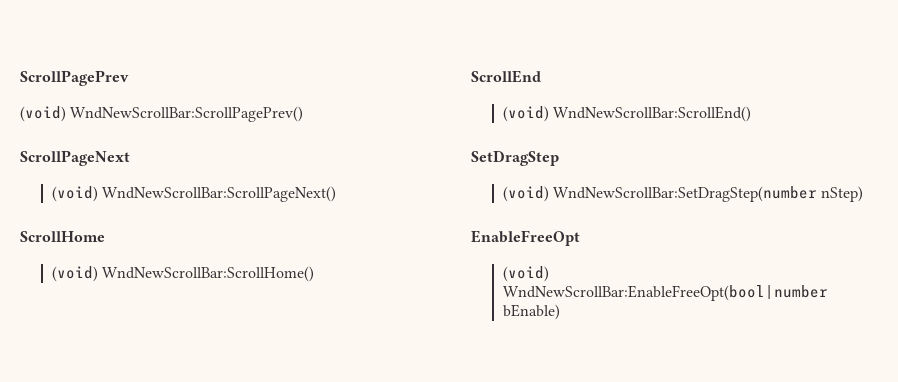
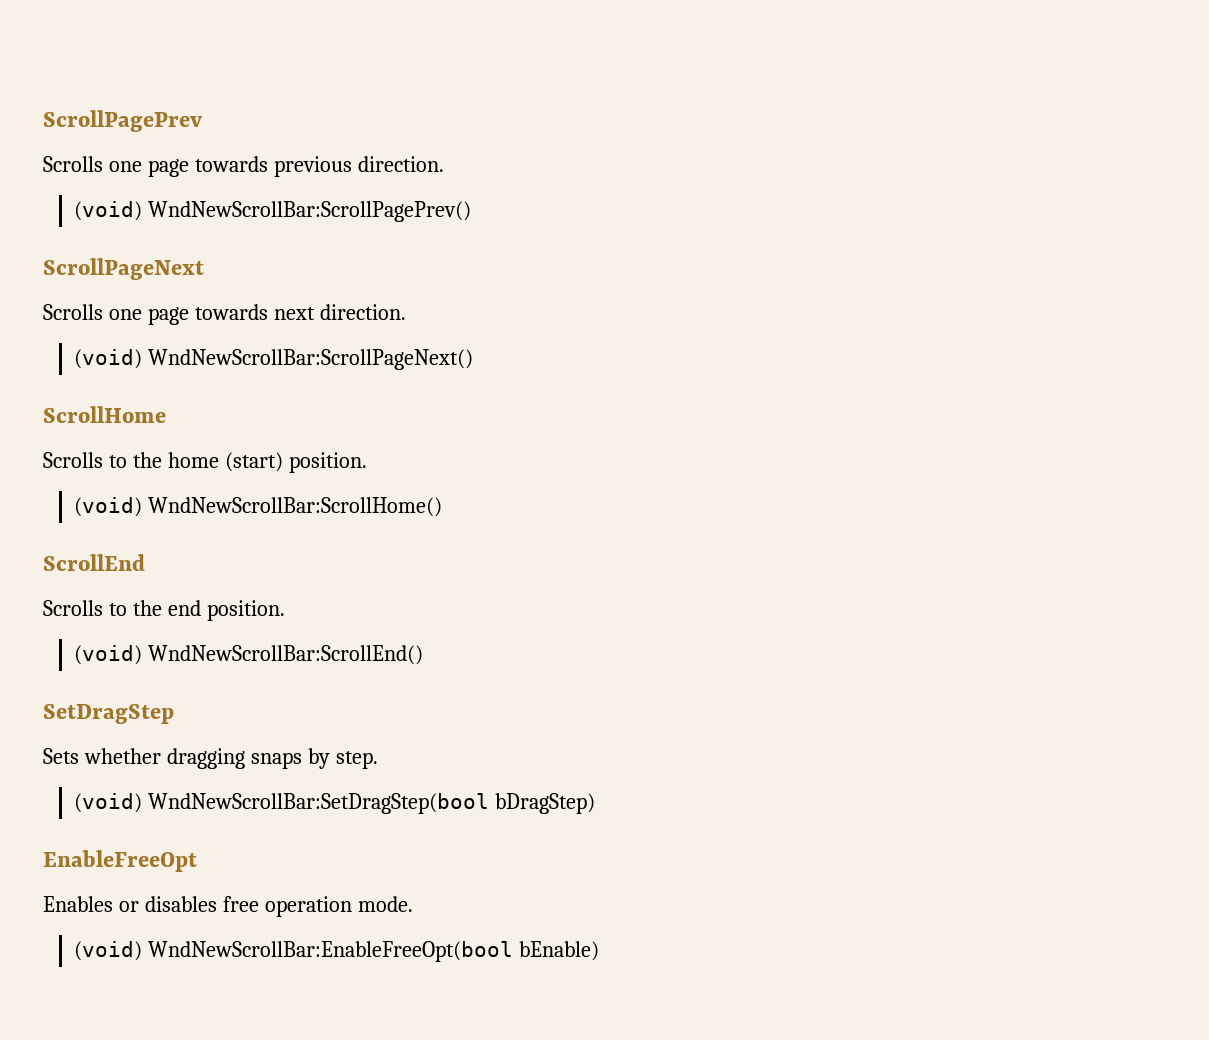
+ Scrolls one page towards previous direction.
  (void) WndNewScrollBar:ScrollPagePrev()
  ScrollPageNext
+ Scrolls one page towards next direction.
  (void) WndNewScrollBar:ScrollPageNext()
  ScrollHome
+ Scrolls to the home (start) position.
  (void) WndNewScrollBar:ScrollHome()
  ScrollEnd
+ Scrolls to the end position.
  (void) WndNewScrollBar:ScrollEnd()
  SetDragStep
- (void) WndNewScrollBar:SetDragStep(number nStep)
+ Sets whether dragging snaps by step.
+ (void) WndNewScrollBar:SetDragStep(bool bDragStep)
- (void) WndNewScrollBar:EnableFreeOpt(bool|number bEnable)
+ Enables or disables free operation mode.
+ (void) WndNewScrollBar:EnableFreeOpt(bool bEnable)

